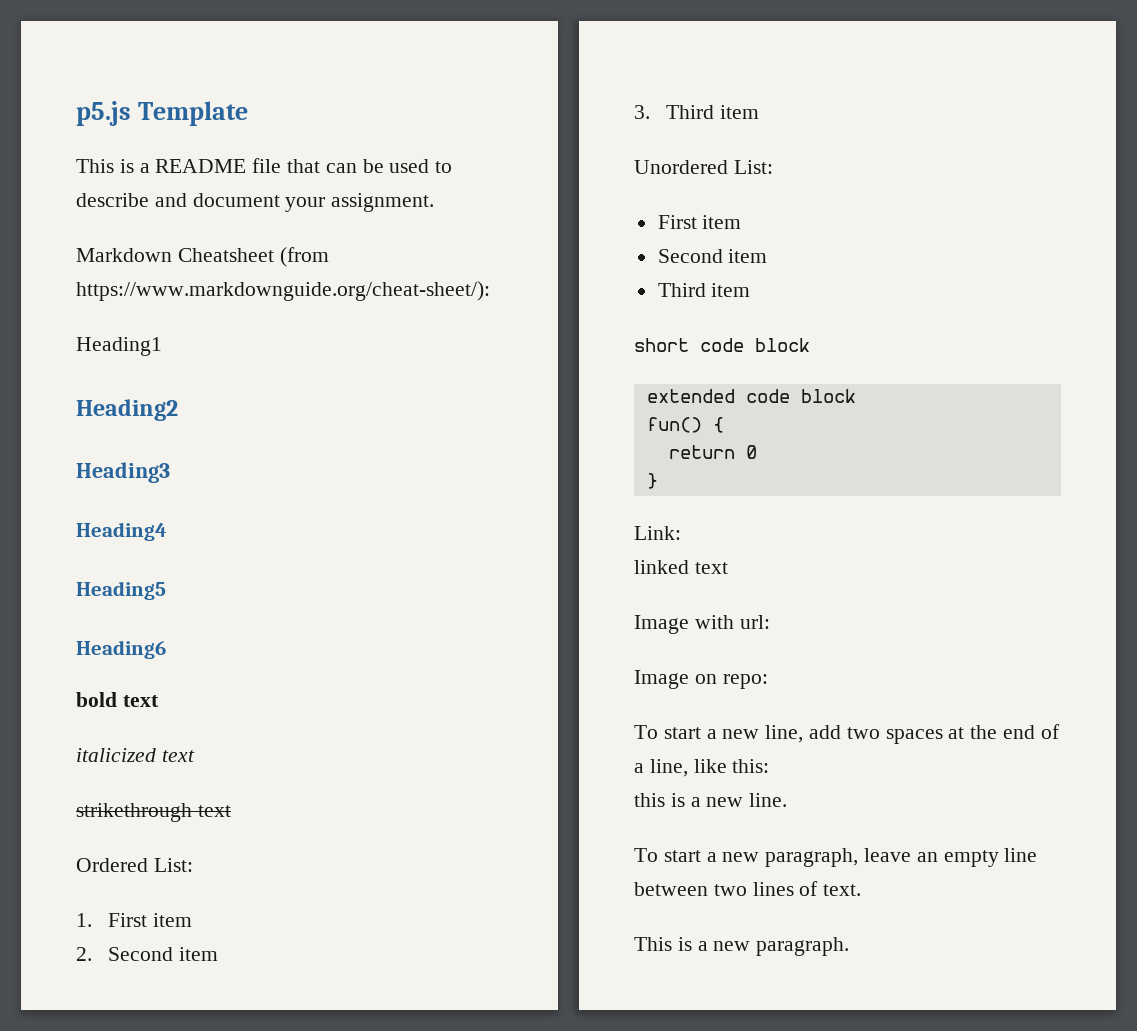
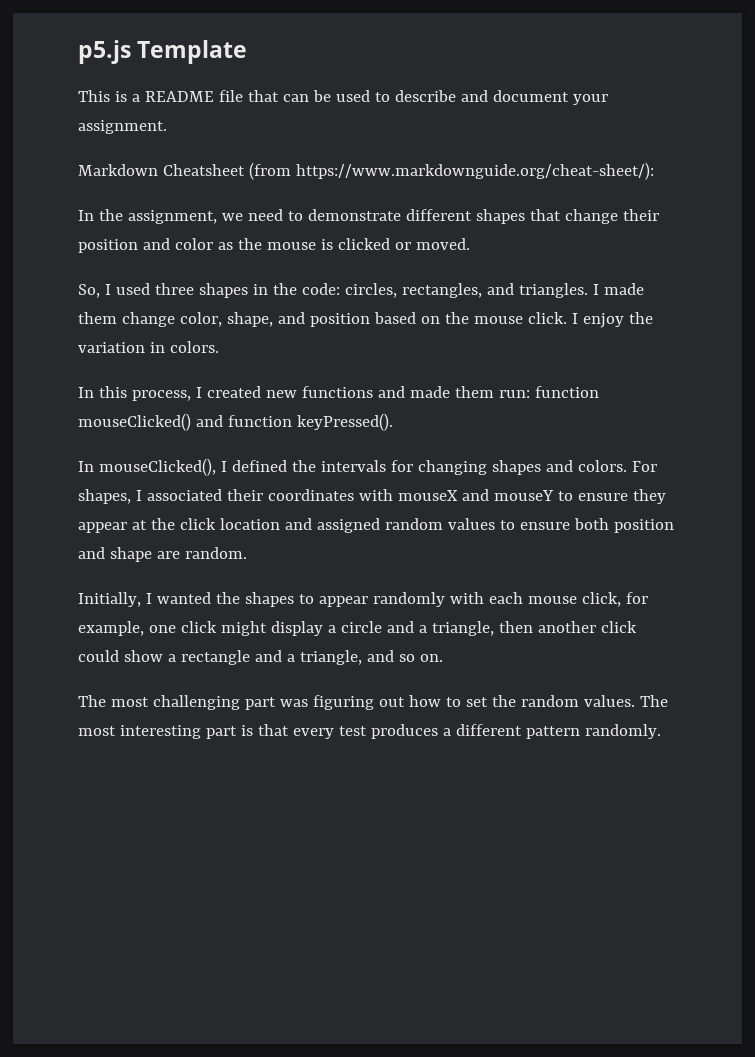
- Heading1
- Heading2
- Heading3
- Heading4
- Heading5
- Heading6
- bold text
- italicized text
- strikethrough text
- Ordered List:
- 1. First item
- 2. Second item
- 3. Third item
- Unordered List:
- First item
- Second item
- Third item
- short code block
- extended code block
- fun() {
- return 0
- }
- Link:
- linked text
- Image with url:
- Image on repo:
- To start a new line, add two spaces at the end of a line, like this:
- this is a new line.
- To start a new paragraph, leave an empty line between two lines of text.
- This is a new paragraph.
+ In the assignment, we need to demonstrate different shapes that change their position and color as the mouse is clicked or moved.
+ So, I used three shapes in the code: circles, rectangles, and triangles. I made them change color, shape, and position based on the mouse click. I enjoy the variation in colors.
+ In this process, I created new functions and made them run: function mouseClicked() and function keyPressed().
+ In mouseClicked(), I defined the intervals for changing shapes and colors. For shapes, I associated their coordinates with mouseX and mouseY to ensure they appear at the click location and assigned random values to ensure both position and shape are random.
+ Initially, I wanted the shapes to appear randomly with each mouse click, for example, one click might display a circle and a triangle, then another click could show a rectangle and a triangle, and so on.
+ The most challenging part was figuring out how to set the random values. The most interesting part is that every test produces a different pattern randomly.

